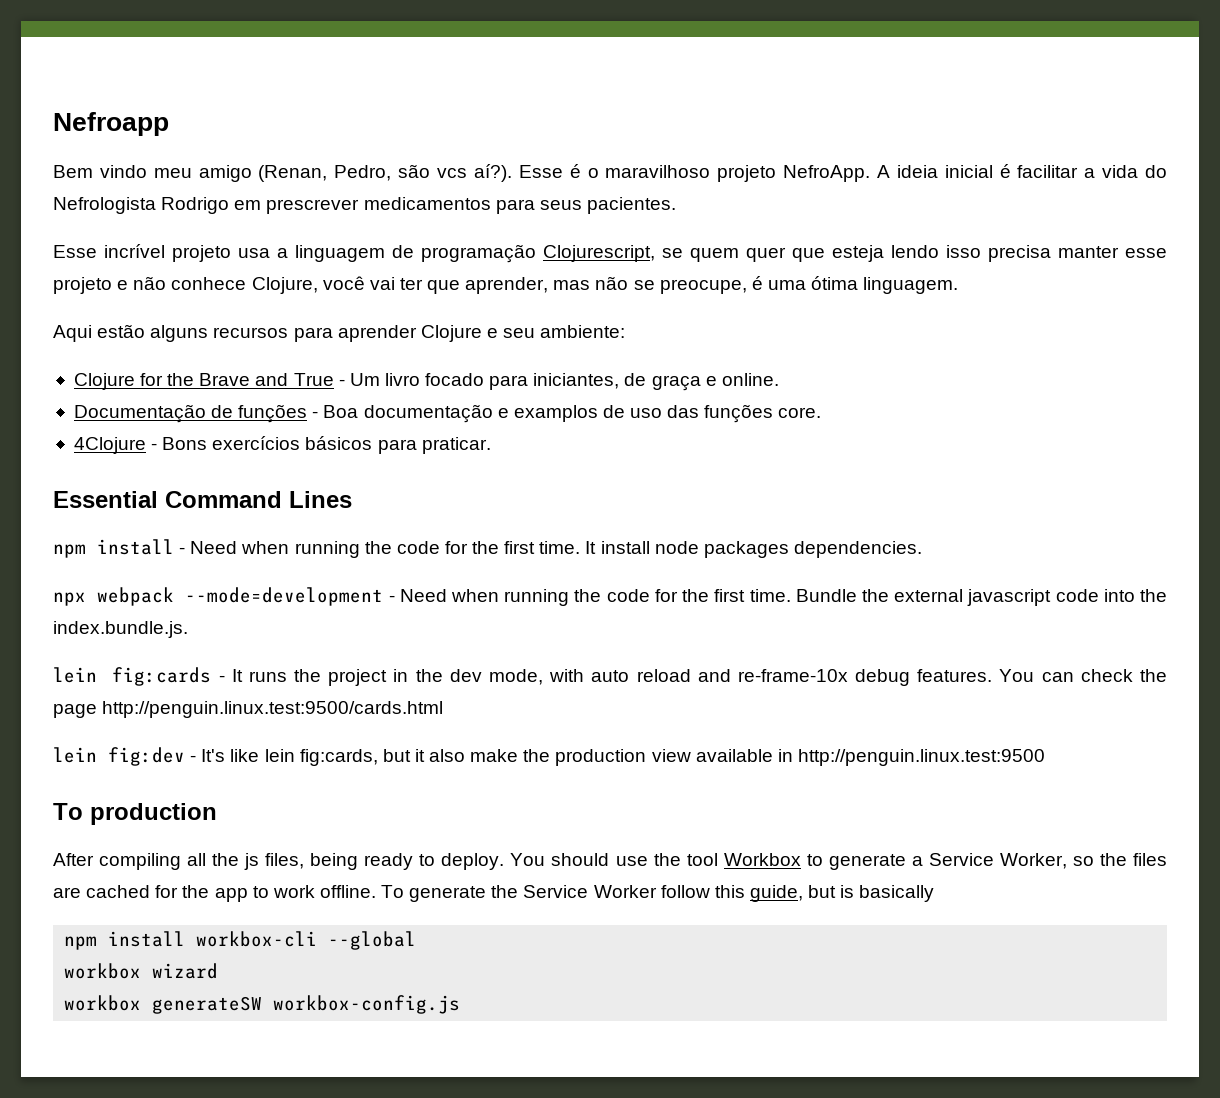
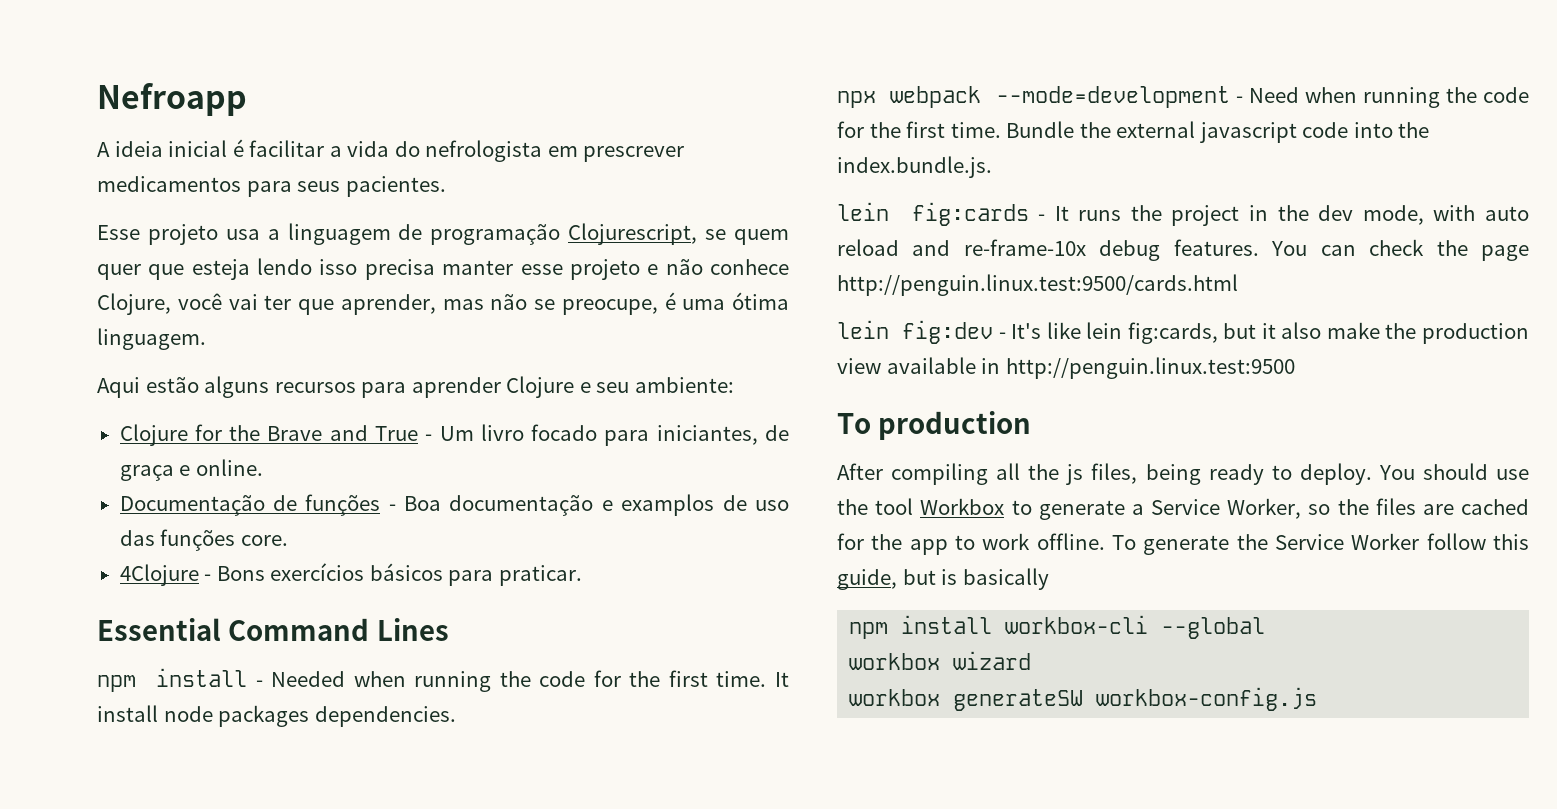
- Bem vindo meu amigo (Renan, Pedro, são vcs aí?). Esse é o maravilhoso projeto NefroApp. A ideia inicial é facilitar a vida do Nefrologista Rodrigo em prescrever medicamentos para seus pacientes.
+ A ideia inicial é facilitar a vida do nefrologista em prescrever medicamentos para seus pacientes.
- Esse incrível projeto usa a linguagem de programação Clojurescript, se quem quer que esteja lendo isso precisa manter esse projeto e não conhece Clojure, você vai ter que aprender, mas não se preocupe, é uma ótima linguagem.
+ Esse projeto usa a linguagem de programação Clojurescript, se quem quer que esteja lendo isso precisa manter esse projeto e não conhece Clojure, você vai ter que aprender, mas não se preocupe, é uma ótima linguagem.
- npm install - Need when running the code for the first time.
+ npm install - Needed when running the code for the first time.

